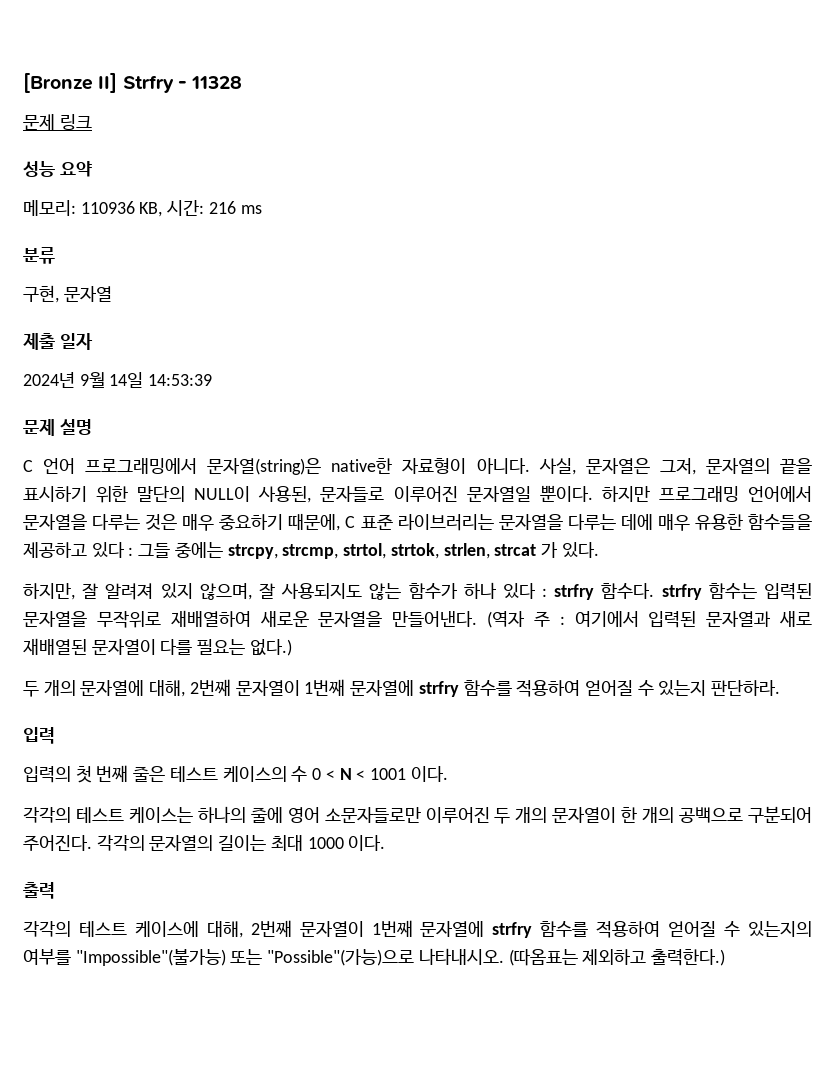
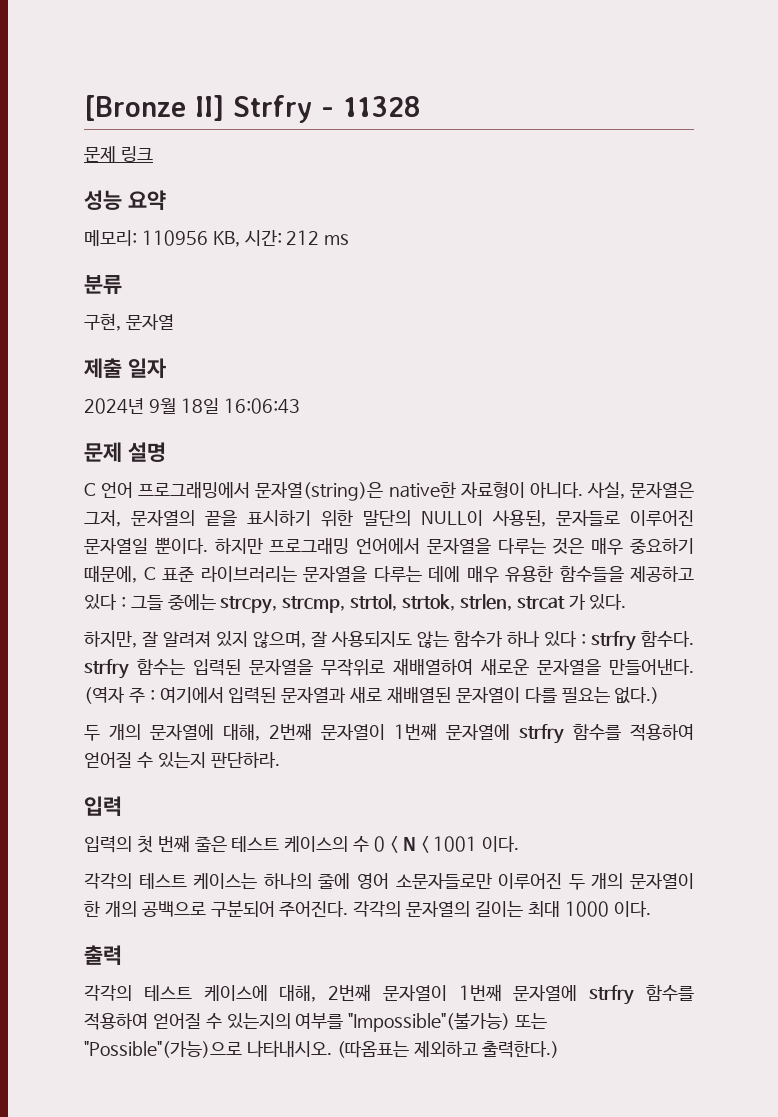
- 메모리: 110936 KB, 시간: 216 ms
+ 메모리: 110956 KB, 시간: 212 ms
- 2024년 9월 14일 14:53:39
+ 2024년 9월 18일 16:06:43

